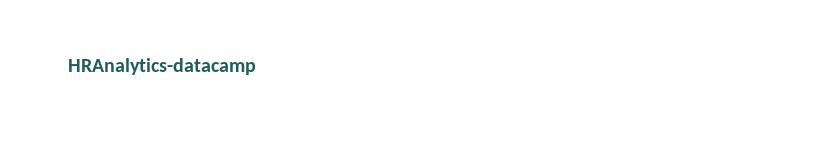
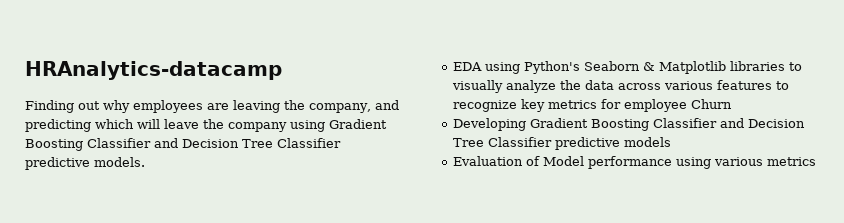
+ Finding out why employees are leaving the company, and predicting which will leave the company using Gradient Boosting Classifier and Decision Tree Classifier predictive models.
+ EDA using Python's Seaborn & Matplotlib libraries to visually analyze the data across various features to recognize key metrics for employee Churn
+ Developing Gradient Boosting Classifier and Decision Tree Classifier predictive models
+ Evaluation of Model performance using various metrics

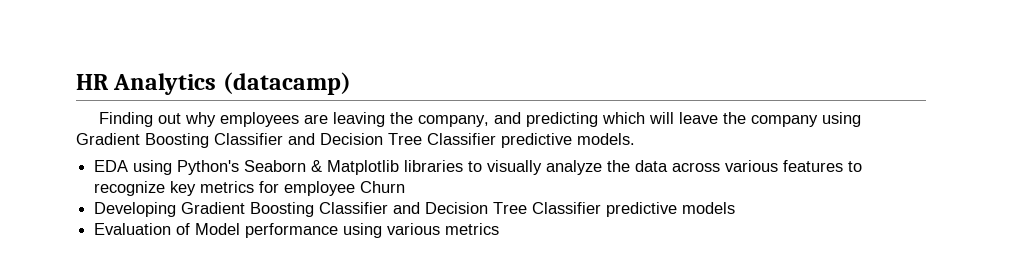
- HRAnalytics-datacamp
+ HR Analytics (datacamp)

